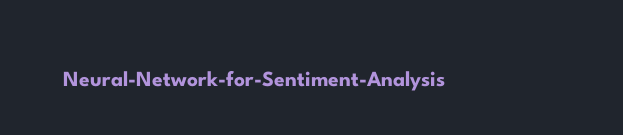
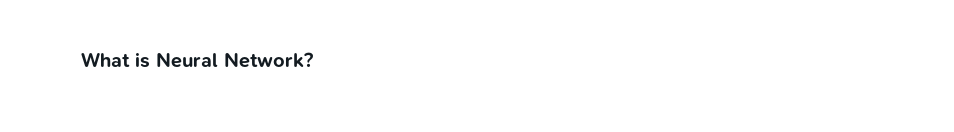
- Neural-Network-for-Sentiment-Analysis
+ What is Neural Network?

